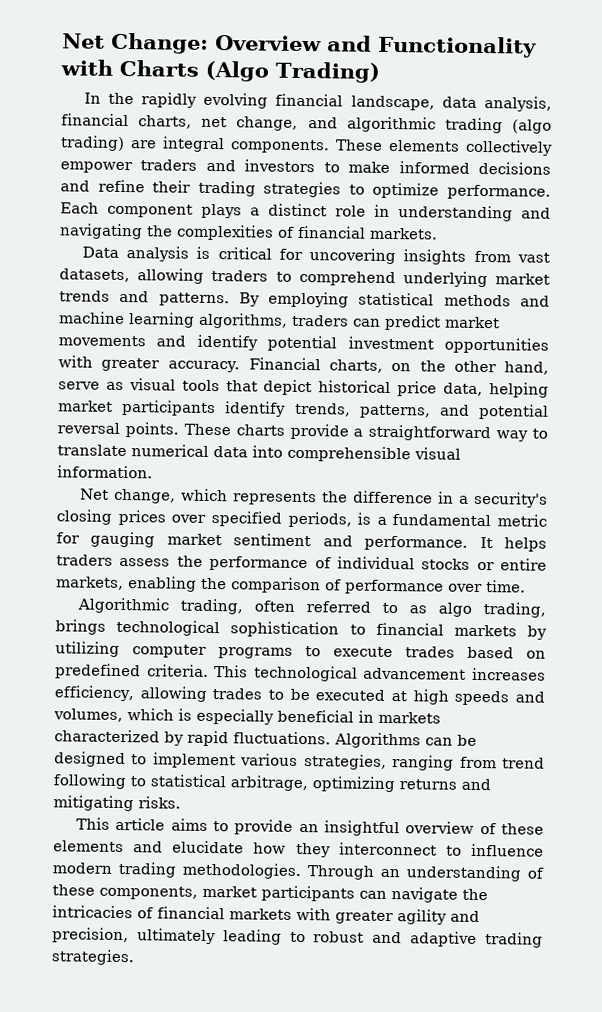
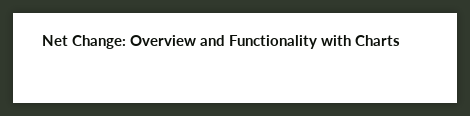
- Net Change: Overview and Functionality with Charts (Algo Trading)
- In the rapidly evolving financial landscape, data analysis, financial charts, net change, and algorithmic trading (algo trading) are integral components. These elements collectively empower traders and investors to make informed decisions and refine their trading strategies to optimize performance. Each component plays a distinct role in understanding and navigating the complexities of financial markets.
- Data analysis is critical for uncovering insights from vast datasets, allowing traders to comprehend underlying market trends and patterns. By employing statistical methods and machine learning algorithms, traders can predict market movements and identify potential investment opportunities with greater accuracy. Financial charts, on the other hand, serve as visual tools that depict historical price data, helping market participants identify trends, patterns, and potential reversal points. These charts provide a straightforward way to translate numerical data into comprehensible visual information.
- Net change, which represents the difference in a security's closing prices over specified periods, is a fundamental metric for gauging market sentiment and performance. It helps traders assess the performance of individual stocks or entire markets, enabling the comparison of performance over time.
- Algorithmic trading, often referred to as algo trading, brings technological sophistication to financial markets by utilizing computer programs to execute trades based on predefined criteria. This technological advancement increases efficiency, allowing trades to be executed at high speeds and volumes, which is especially beneficial in markets characterized by rapid fluctuations. Algorithms can be designed to implement various strategies, ranging from trend following to statistical arbitrage, optimizing returns and mitigating risks.
- This article aims to provide an insightful overview of these elements and elucidate how they interconnect to influence modern trading methodologies. Through an understanding of these components, market participants can navigate the intricacies of financial markets with greater agility and precision, ultimately leading to robust and adaptive trading strategies.
+ Net Change: Overview and Functionality with Charts

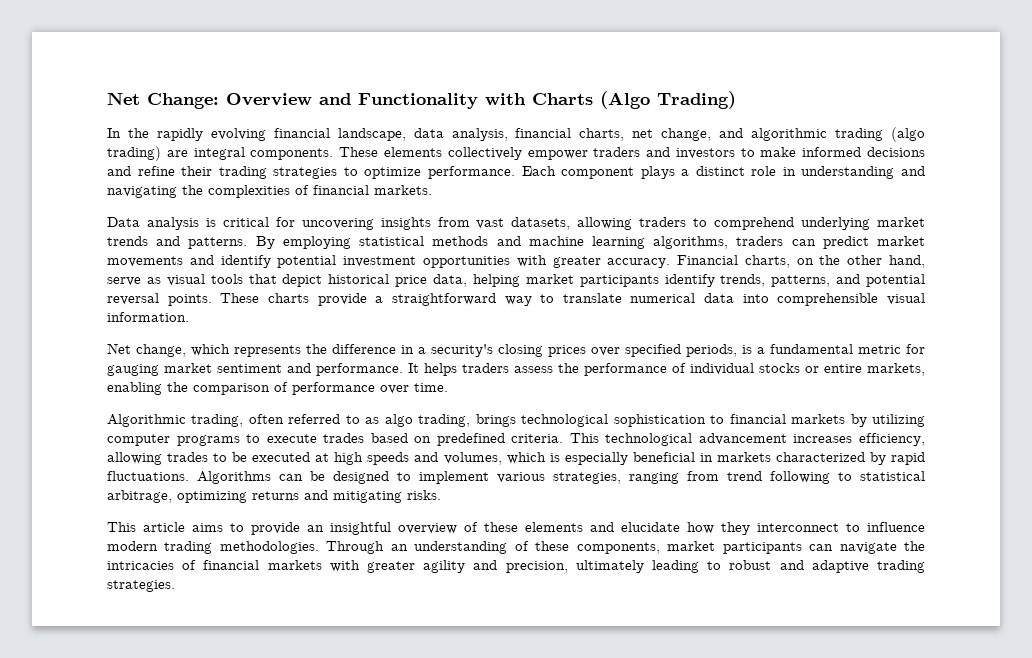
- Net Change: Overview and Functionality with Charts
+ Net Change: Overview and Functionality with Charts (Algo Trading)
+ In the rapidly evolving financial landscape, data analysis, financial charts, net change, and algorithmic trading (algo trading) are integral components. These elements collectively empower traders and investors to make informed decisions and refine their trading strategies to optimize performance. Each component plays a distinct role in understanding and navigating the complexities of financial markets.
+ Data analysis is critical for uncovering insights from vast datasets, allowing traders to comprehend underlying market trends and patterns. By employing statistical methods and machine learning algorithms, traders can predict market movements and identify potential investment opportunities with greater accuracy. Financial charts, on the other hand, serve as visual tools that depict historical price data, helping market participants identify trends, patterns, and potential reversal points. These charts provide a straightforward way to translate numerical data into comprehensible visual information.
+ Net change, which represents the difference in a security's closing prices over specified periods, is a fundamental metric for gauging market sentiment and performance. It helps traders assess the performance of individual stocks or entire markets, enabling the comparison of performance over time.
+ Algorithmic trading, often referred to as algo trading, brings technological sophistication to financial markets by utilizing computer programs to execute trades based on predefined criteria. This technological advancement increases efficiency, allowing trades to be executed at high speeds and volumes, which is especially beneficial in markets characterized by rapid fluctuations. Algorithms can be designed to implement various strategies, ranging from trend following to statistical arbitrage, optimizing returns and mitigating risks.
+ This article aims to provide an insightful overview of these elements and elucidate how they interconnect to influence modern trading methodologies. Through an understanding of these components, market participants can navigate the intricacies of financial markets with greater agility and precision, ultimately leading to robust and adaptive trading strategies.

